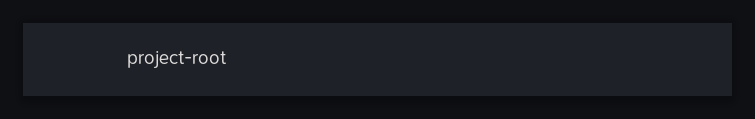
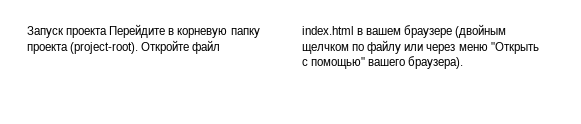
- project-root
+ Запуск проекта Перейдите в корневую папку проекта (project-root). Откройте файл index.html в вашем браузере (двойным щелчком по файлу или через меню "Открыть с помощью" вашего браузера).

